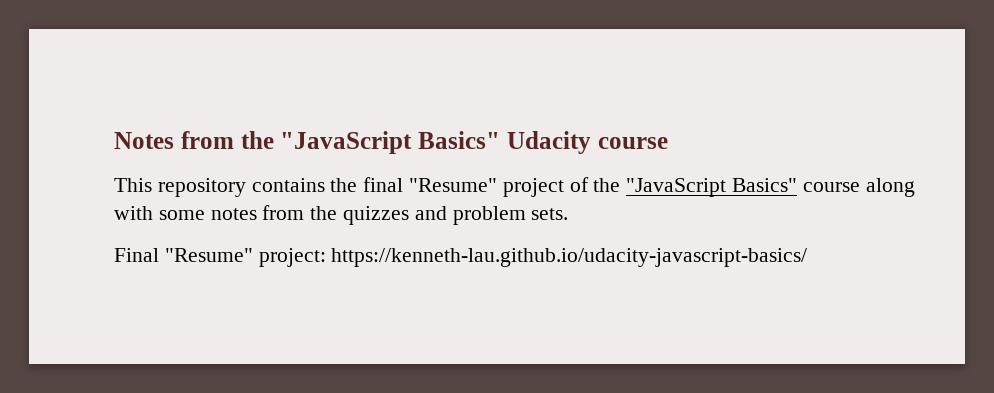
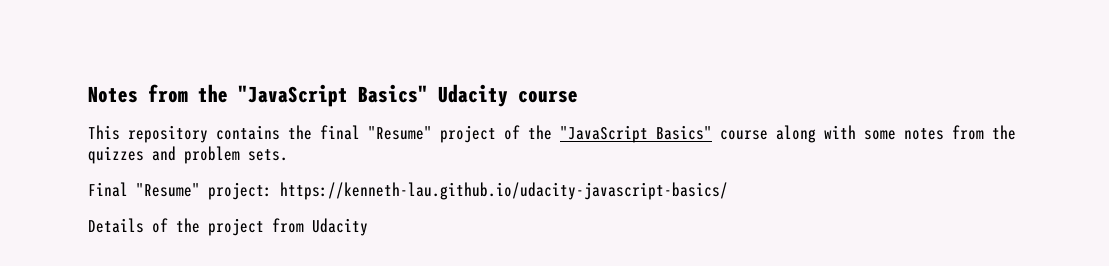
+ Details of the project from Udacity

